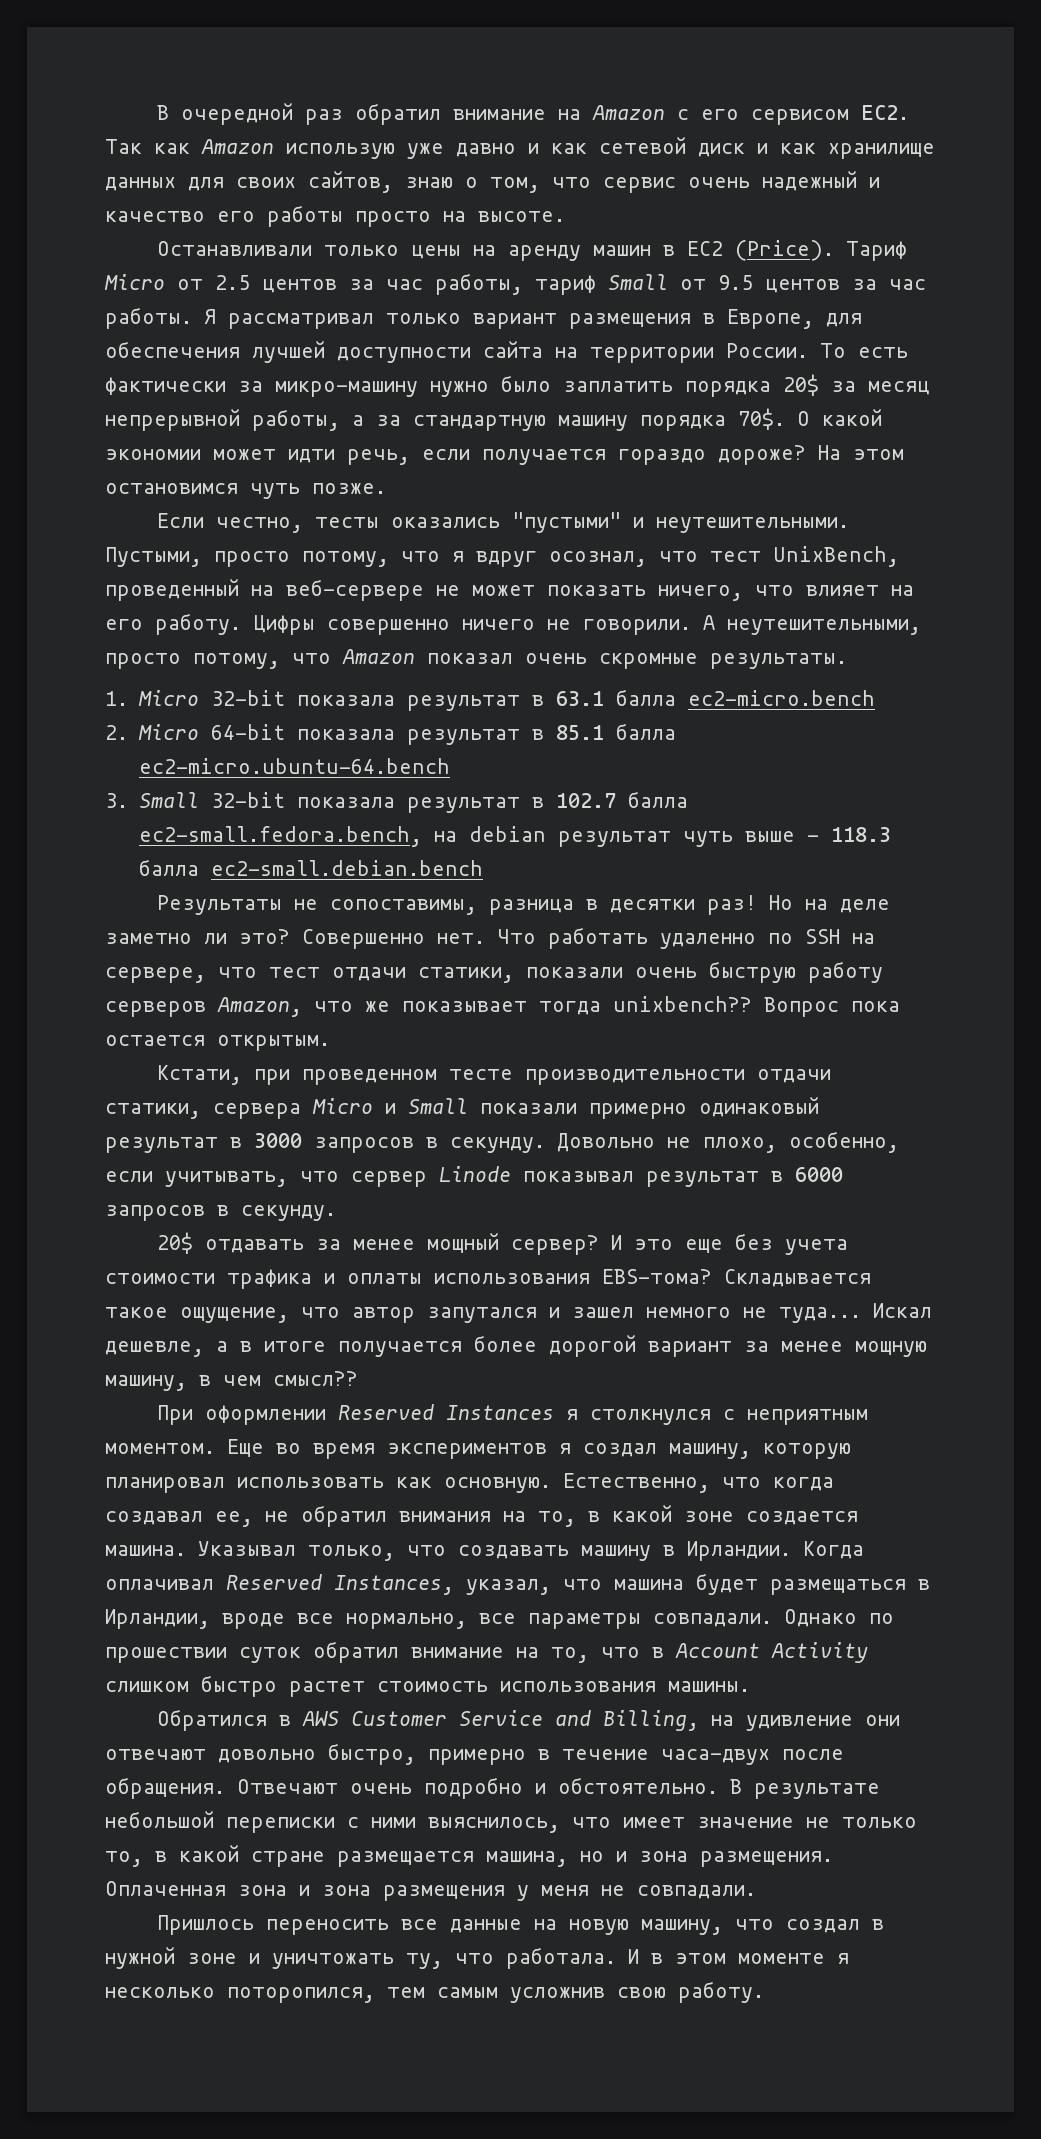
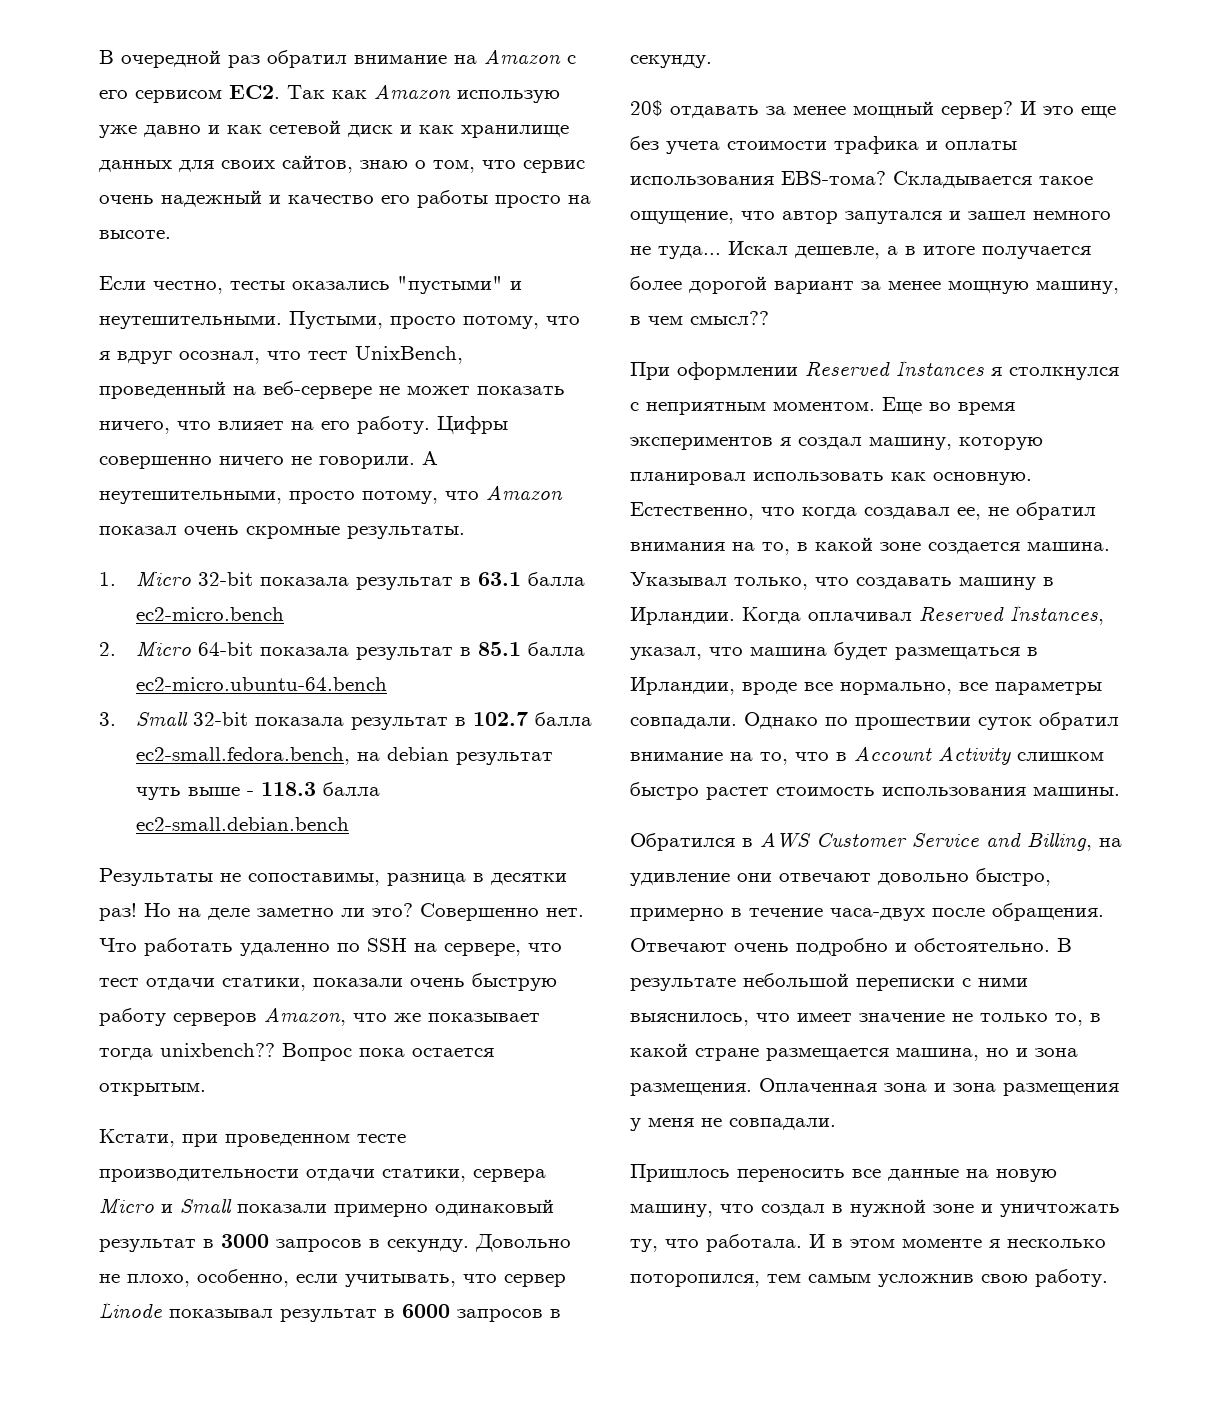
- Останавливали только цены на аренду машин в EC2 (Price). Тариф Micro от 2.5 центов за час работы, тариф Small от 9.5 центов за час работы. Я рассматривал только вариант размещения в Европе, для обеспечения лучшей доступности сайта на территории России. То есть фактически за микро-машину нужно было заплатить порядка 20$ за месяц непрерывной работы, а за стандартную машину порядка 70$. О какой экономии может идти речь, если получается гораздо дороже? На этом остановимся чуть позже.

